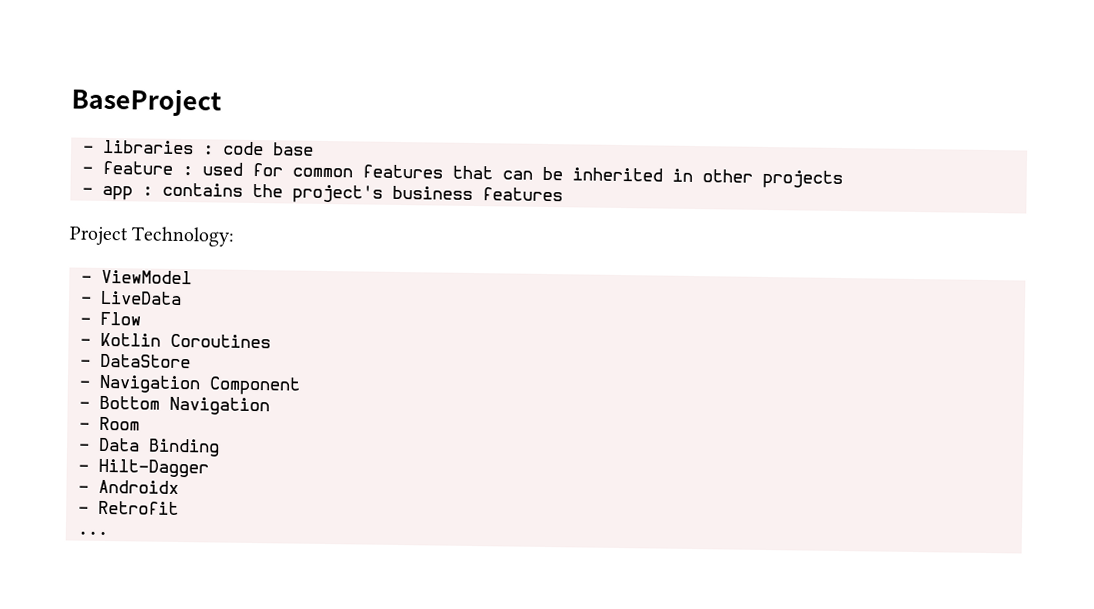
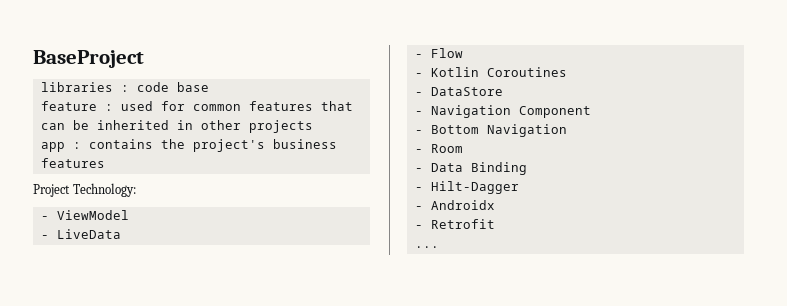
- - libraries : code base
+ libraries : code base
- - feature : used for common features that can be inherited in other projects
+ feature : used for common features that can be inherited in other projects
- - app : contains the project's business features
+ app : contains the project's business features

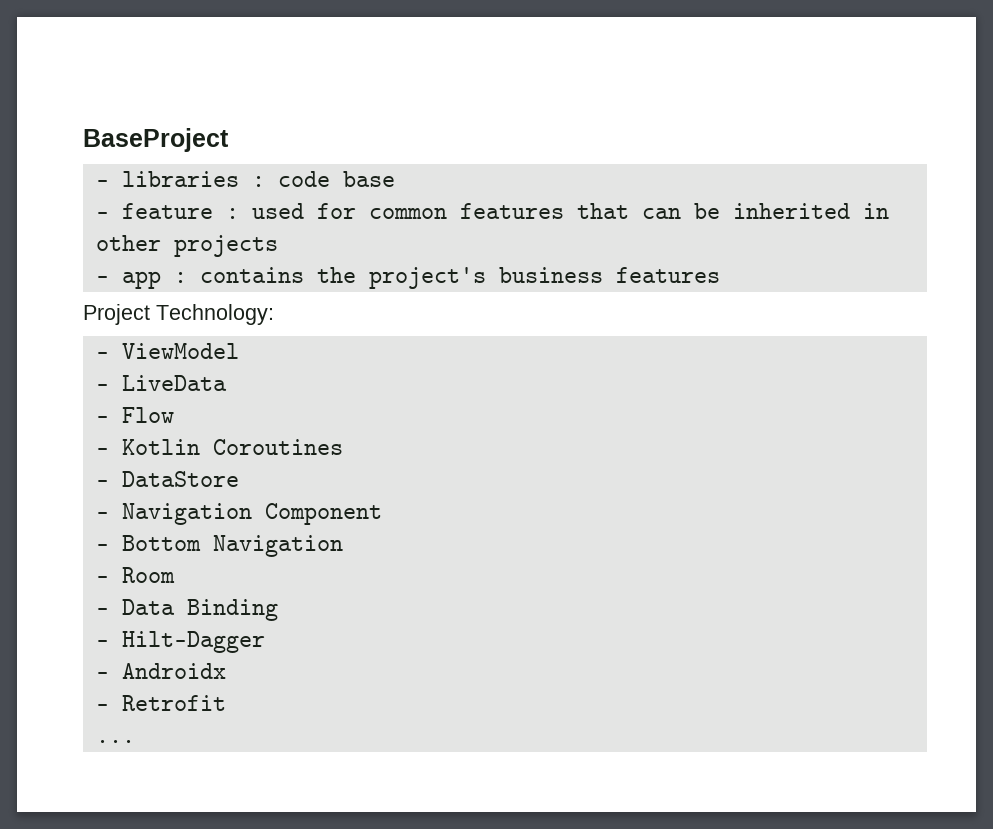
- libraries : code base
+ - libraries : code base
- feature : used for common features that can be inherited in other projects
+ - feature : used for common features that can be inherited in other projects
- app : contains the project's business features
+ - app : contains the project's business features

